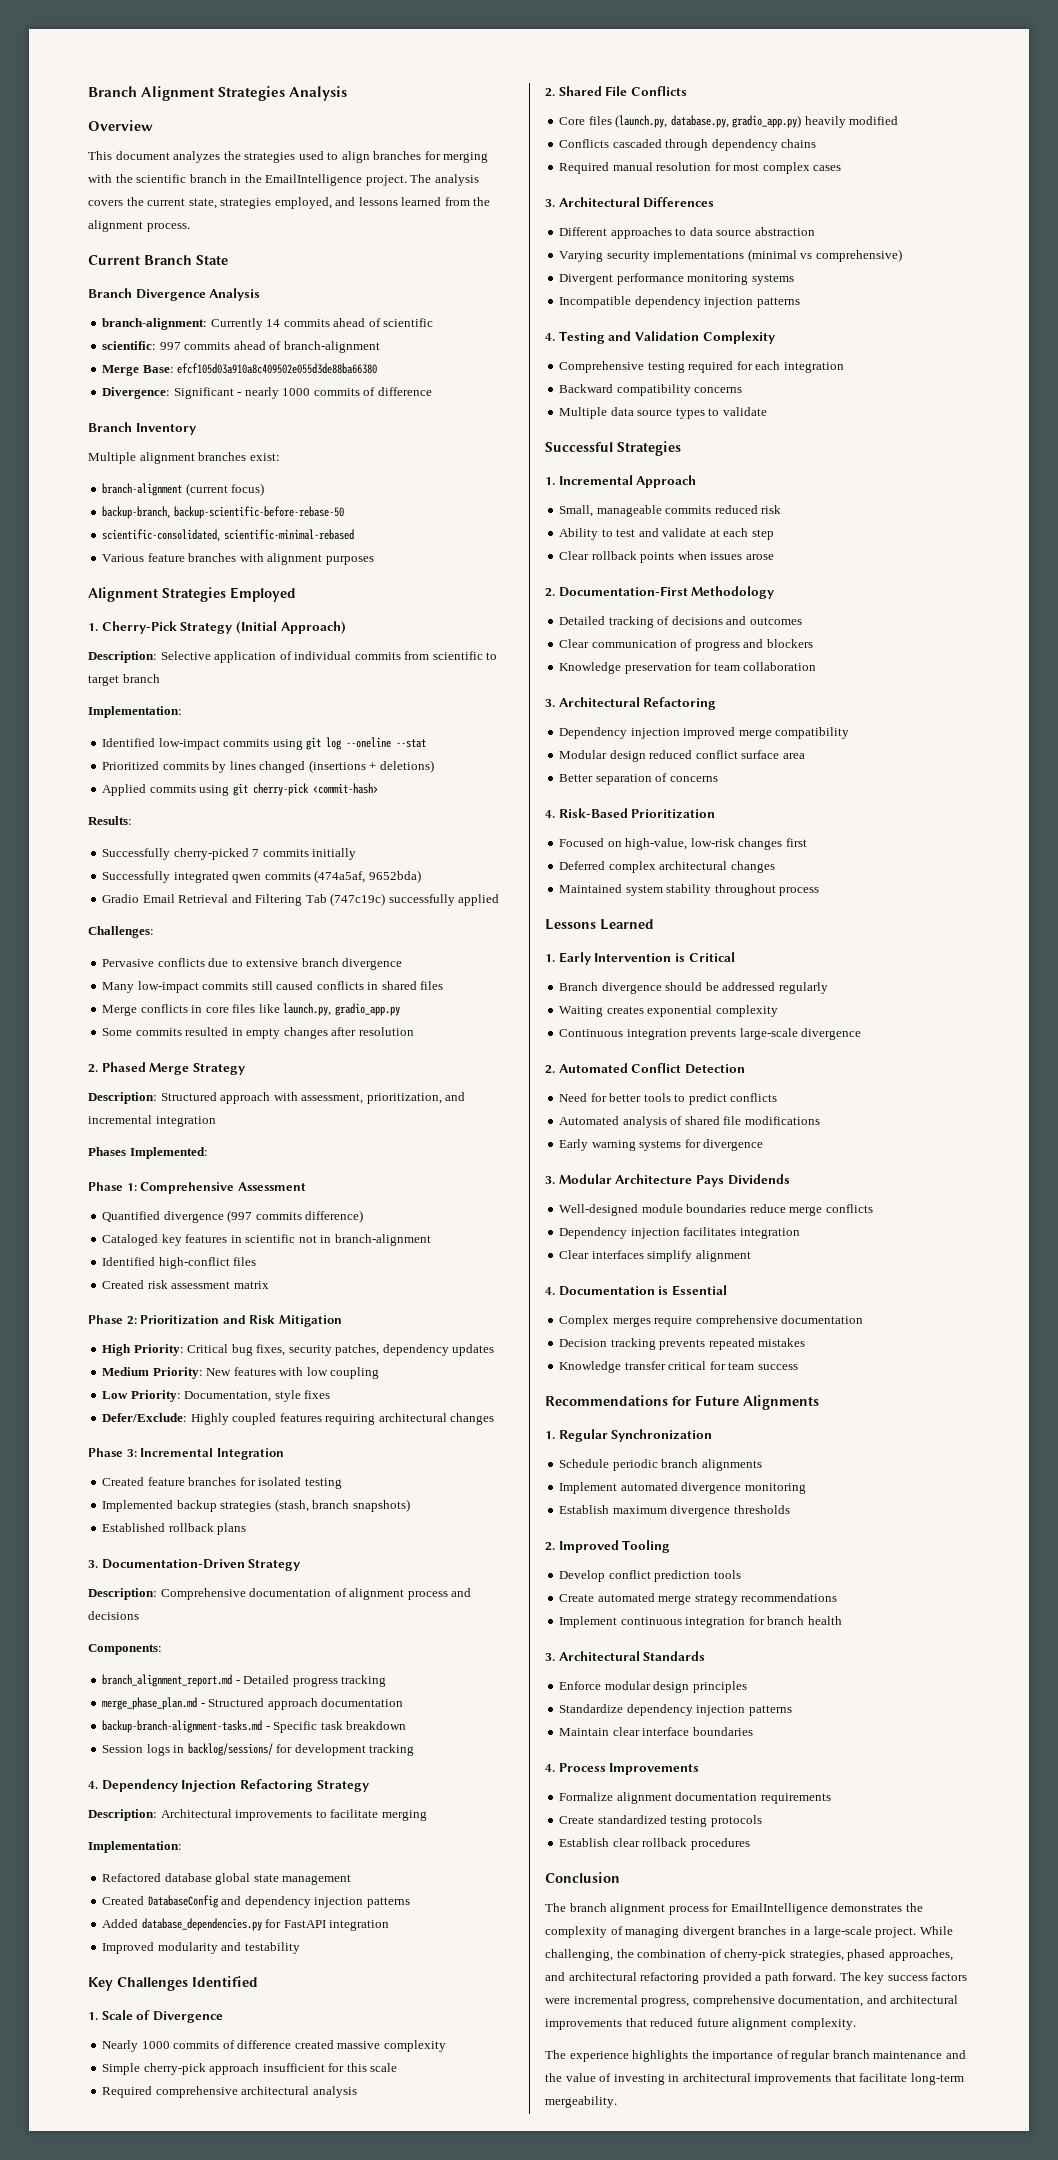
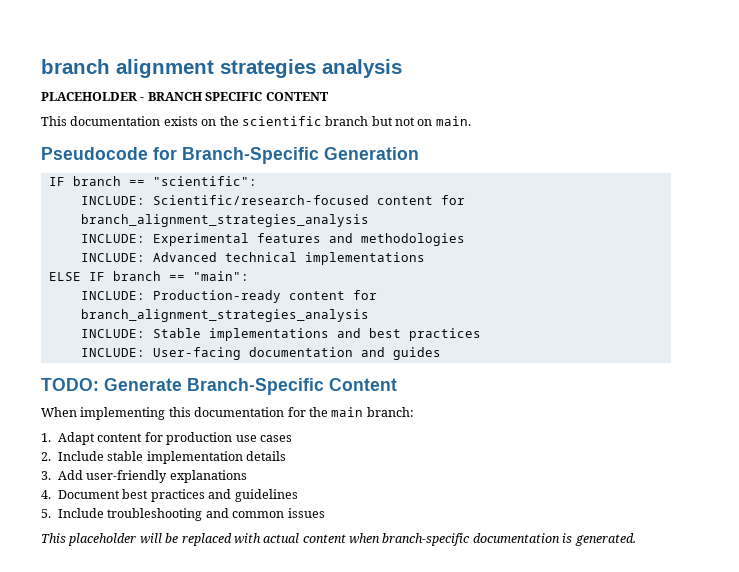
- Branch Alignment Strategies Analysis
- Overview
- This document analyzes the strategies used to align branches for merging with the scientific branch in the EmailIntelligence project. The analysis covers the current state, strategies employed, and lessons learned from the alignment process.
- Current Branch State
- Branch Divergence Analysis
- branch-alignment: Currently 14 commits ahead of scientific
- scientific: 997 commits ahead of branch-alignment
- Merge Base: efcf105d03a910a8c409502e055d3de88ba66380
- Divergence: Significant - nearly 1000 commits of difference
- Branch Inventory
- Multiple alignment branches exist:
- branch-alignment (current focus)
- backup-branch, backup-scientific-before-rebase-50
- scientific-consolidated, scientific-minimal-rebased
- Various feature branches with alignment purposes
- Alignment Strategies Employed
- 1. Cherry-Pick Strategy (Initial Approach)
- Description: Selective application of individual commits from scientific to target branch
- Implementation:
- Identified low-impact commits using git log --oneline --stat
- Prioritized commits by lines changed (insertions + deletions)
- Applied commits using git cherry-pick <commit-hash>
- Results:
- Successfully cherry-picked 7 commits initially
- Successfully integrated qwen commits (474a5af, 9652bda)
- Gradio Email Retrieval and Filtering Tab (747c19c) successfully applied
- Challenges:
- Pervasive conflicts due to extensive branch divergence
- Many low-impact commits still caused conflicts in shared files
- Merge conflicts in core files like launch.py, gradio_app.py
- Some commits resulted in empty changes after resolution
- 2. Phased Merge Strategy
- Description: Structured approach with assessment, prioritization, and incremental integration
- Phases Implemented:
- Phase 1: Comprehensive Assessment
- Quantified divergence (997 commits difference)
- Cataloged key features in scientific not in branch-alignment
- Identified high-conflict files
- Created risk assessment matrix
- Phase 2: Prioritization and Risk Mitigation
- High Priority: Critical bug fixes, security patches, dependency updates
- Medium Priority: New features with low coupling
- Low Priority: Documentation, style fixes
- Defer/Exclude: Highly coupled features requiring architectural changes
- Phase 3: Incremental Integration
- Created feature branches for isolated testing
- Implemented backup strategies (stash, branch snapshots)
- Established rollback plans
- 3. Documentation-Driven Strategy
- Description: Comprehensive documentation of alignment process and decisions
- Components:
- branch_alignment_report.md - Detailed progress tracking
- merge_phase_plan.md - Structured approach documentation
- backup-branch-alignment-tasks.md - Specific task breakdown
- Session logs in backlog/sessions/ for development tracking
- 4. Dependency Injection Refactoring Strategy
- Description: Architectural improvements to facilitate merging
- Implementation:
- Refactored database global state management
- Created DatabaseConfig and dependency injection patterns
- Added database_dependencies.py for FastAPI integration
- Improved modularity and testability
- Key Challenges Identified
- 1. Scale of Divergence
- Nearly 1000 commits of difference created massive complexity
- Simple cherry-pick approach insufficient for this scale
- Required comprehensive architectural analysis
- 2. Shared File Conflicts
- Core files (launch.py, database.py, gradio_app.py) heavily modified
- Conflicts cascaded through dependency chains
- Required manual resolution for most complex cases
- 3. Architectural Differences
- Different approaches to data source abstraction
- Varying security implementations (minimal vs comprehensive)
- Divergent performance monitoring systems
- Incompatible dependency injection patterns
- 4. Testing and Validation Complexity
- Comprehensive testing required for each integration
- Backward compatibility concerns
- Multiple data source types to validate
- Successful Strategies
- 1. Incremental Approach
- Small, manageable commits reduced risk
- Ability to test and validate at each step
- Clear rollback points when issues arose
- 2. Documentation-First Methodology
- Detailed tracking of decisions and outcomes
- Clear communication of progress and blockers
- Knowledge preservation for team collaboration
- 3. Architectural Refactoring
- Dependency injection improved merge compatibility
- Modular design reduced conflict surface area
- Better separation of concerns
- 4. Risk-Based Prioritization
- Focused on high-value, low-risk changes first
- Deferred complex architectural changes
- Maintained system stability throughout process
- Lessons Learned
- 1. Early Intervention is Critical
- Branch divergence should be addressed regularly
- Waiting creates exponential complexity
- Continuous integration prevents large-scale divergence
- 2. Automated Conflict Detection
- Need for better tools to predict conflicts
- Automated analysis of shared file modifications
- Early warning systems for divergence
- 3. Modular Architecture Pays Dividends
- Well-designed module boundaries reduce merge conflicts
- Dependency injection facilitates integration
- Clear interfaces simplify alignment
- 4. Documentation is Essential
- Complex merges require comprehensive documentation
- Decision tracking prevents repeated mistakes
- Knowledge transfer critical for team success
- Recommendations for Future Alignments
- 1. Regular Synchronization
- Schedule periodic branch alignments
- Implement automated divergence monitoring
- Establish maximum divergence thresholds
- 2. Improved Tooling
- Develop conflict prediction tools
- Create automated merge strategy recommendations
- Implement continuous integration for branch health
- 3. Architectural Standards
- Enforce modular design principles
- Standardize dependency injection patterns
- Maintain clear interface boundaries
- 4. Process Improvements
- Formalize alignment documentation requirements
- Create standardized testing protocols
- Establish clear rollback procedures
- Conclusion
- The branch alignment process for EmailIntelligence demonstrates the complexity of managing divergent branches in a large-scale project. While challenging, the combination of cherry-pick strategies, phased approaches, and architectural refactoring provided a path forward. The key success factors were incremental progress, comprehensive documentation, and architectural improvements that reduced future alignment complexity.
- The experience highlights the importance of regular branch maintenance and the value of investing in architectural improvements that facilitate long-term mergeability.
+ branch alignment strategies analysis
+ PLACEHOLDER - BRANCH SPECIFIC CONTENT
+ This documentation exists on the scientific branch but not on main.
+ Pseudocode for Branch-Specific Generation
+ IF branch == "scientific":
+ INCLUDE: Scientific/research-focused content for branch_alignment_strategies_analysis
+ INCLUDE: Experimental features and methodologies
+ INCLUDE: Advanced technical implementations
+ ELSE IF branch == "main":
+ INCLUDE: Production-ready content for branch_alignment_strategies_analysis
+ INCLUDE: Stable implementations and best practices
+ INCLUDE: User-facing documentation and guides
+ TODO: Generate Branch-Specific Content
+ When implementing this documentation for the main branch:
+ 1. Adapt content for production use cases
+ 2. Include stable implementation details
+ 3. Add user-friendly explanations
+ 4. Document best practices and guidelines
+ 5. Include troubleshooting and common issues
+ This placeholder will be replaced with actual content when branch-specific documentation is generated.

